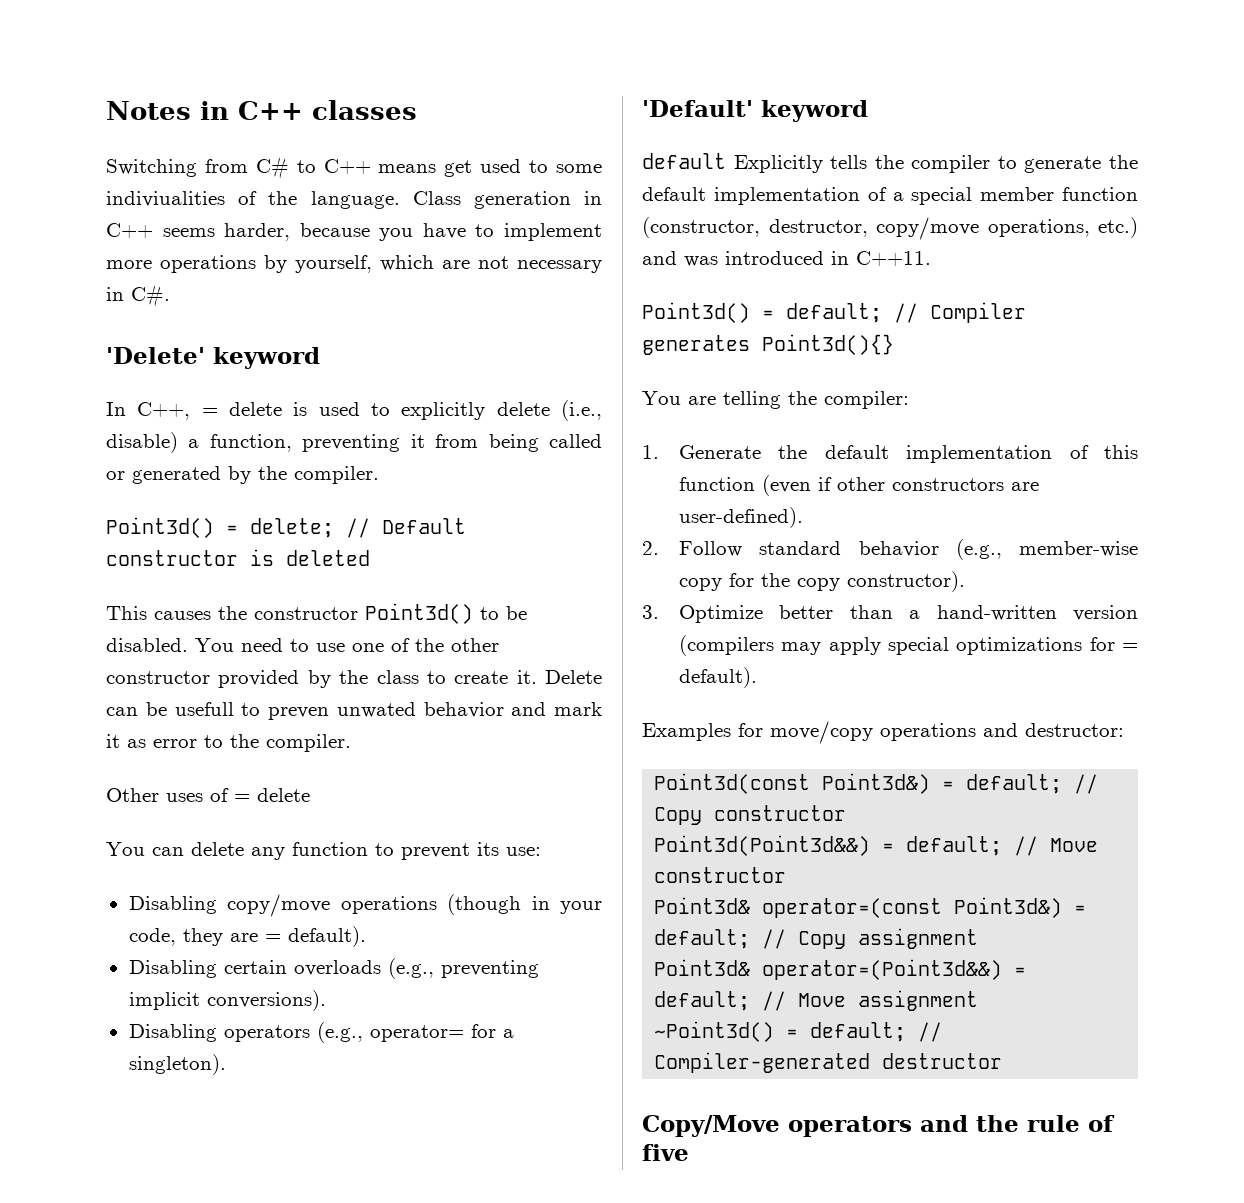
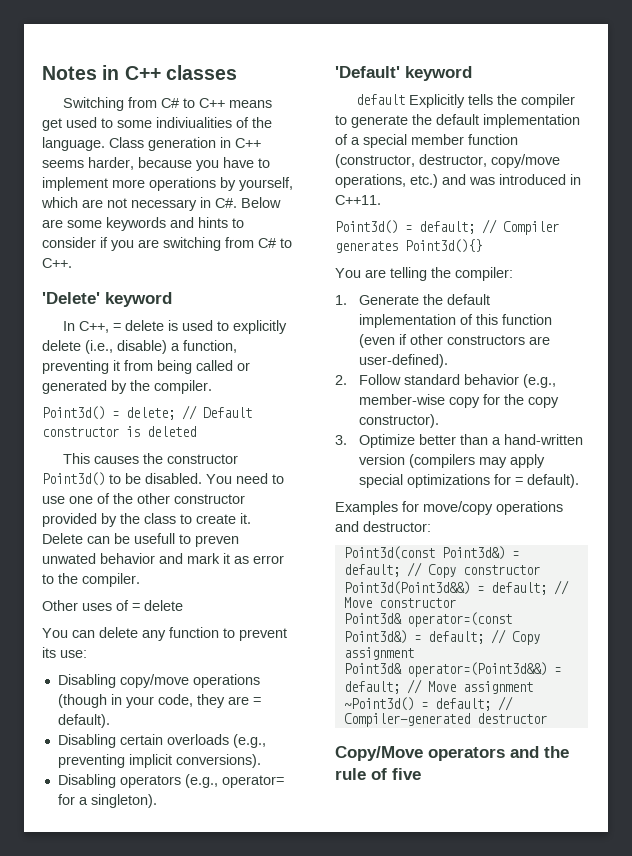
- Class generation in C++ seems harder, because you have to implement more operations by yourself, which are not necessary in C#.
+ Class generation in C++ seems harder, because you have to implement more operations by yourself, which are not necessary in C#. Below are some keywords and hints to consider if you are switching from C# to C++.

